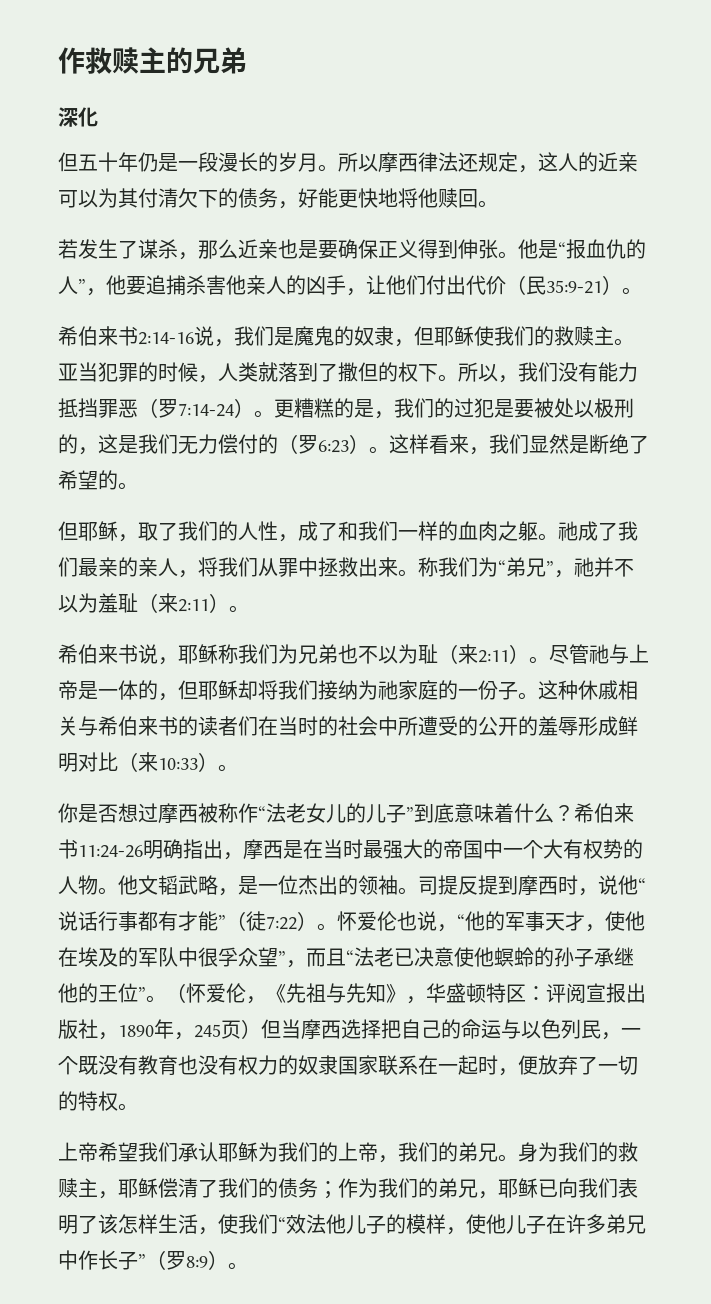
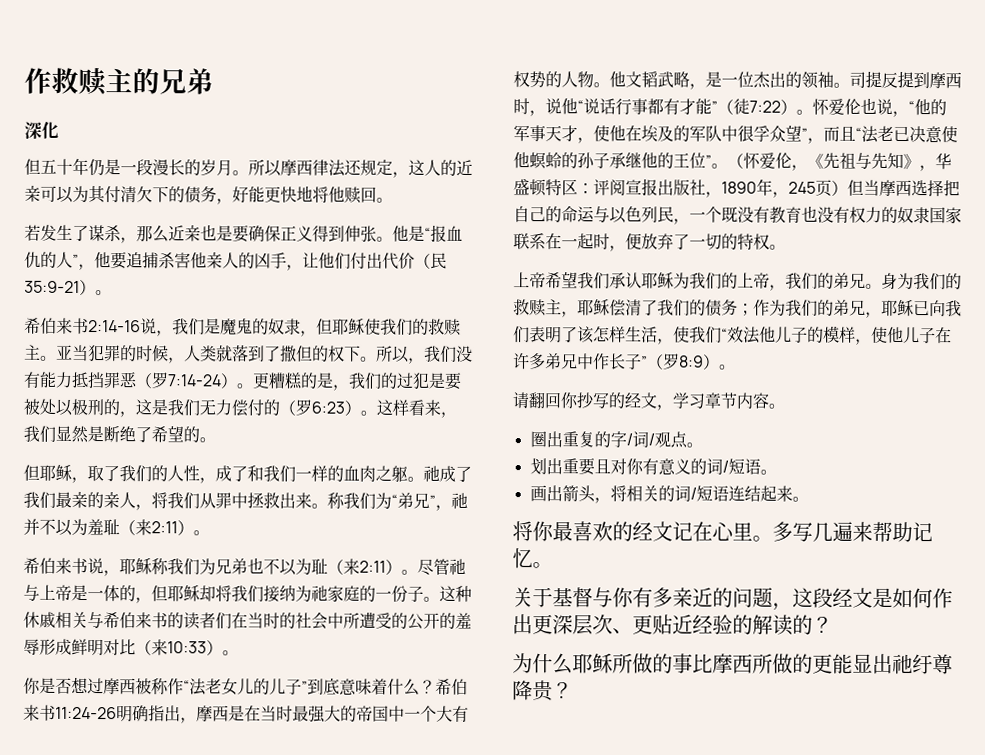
+ 请翻回你抄写的经文，学习章节内容。
+ 圈出重复的字/词/观点。
+ 划出重要且对你有意义的词/短语。
+ 画出箭头，将相关的词/短语连结起来。
+ 将你最喜欢的经文记在心里。多写几遍来帮助记忆。
+ 关于基督与你有多亲近的问题，这段经文是如何作出更深层次、更贴近经验的解读的？
+ 为什么耶稣所做的事比摩西所做的更能显出祂纡尊降贵？

